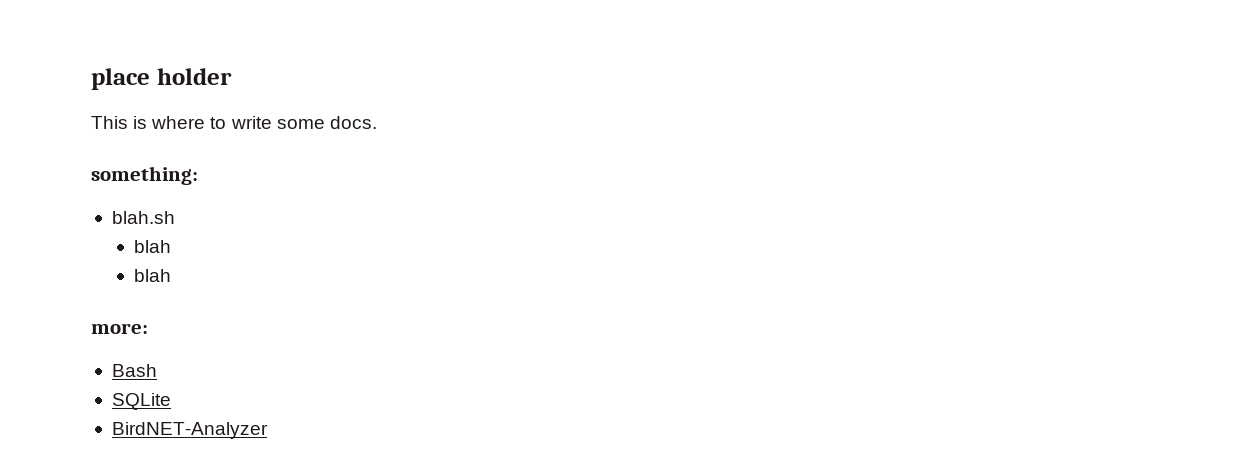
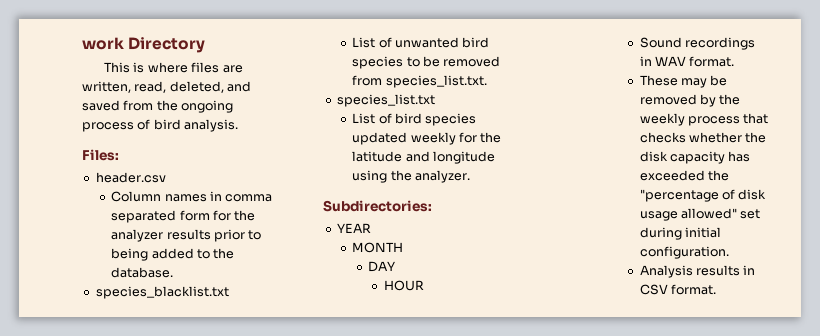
- place holder
+ work Directory
- This is where to write some docs.
- something:
- blah.sh
- blah
- blah
- more:
- Bash
- SQLite
- BirdNET-Analyzer
+ This is where files are written, read, deleted, and saved from the ongoing process of bird analysis.
+ Files:
+ header.csv
+ Column names in comma separated form for the analyzer results prior to being added to the database.
+ species_blacklist.txt
+ List of unwanted bird species to be removed from species_list.txt.
+ species_list.txt
+ List of bird species updated weekly for the latitude and longitude using the analyzer.
+ Subdirectories:
+ YEAR
+ MONTH
+ DAY
+ HOUR
+ Sound recordings in WAV format.
+ These may be removed by the weekly process that checks whether the disk capacity has exceeded the "percentage of disk usage allowed" set during initial configuration.
+ Analysis results in CSV format.

